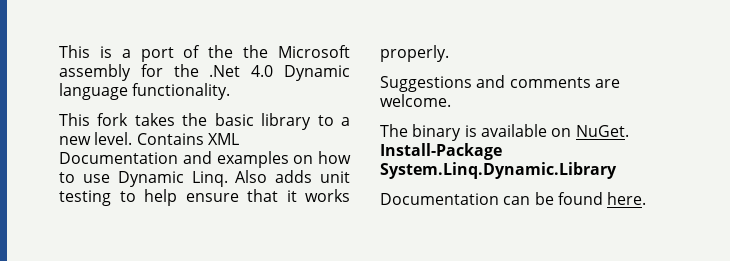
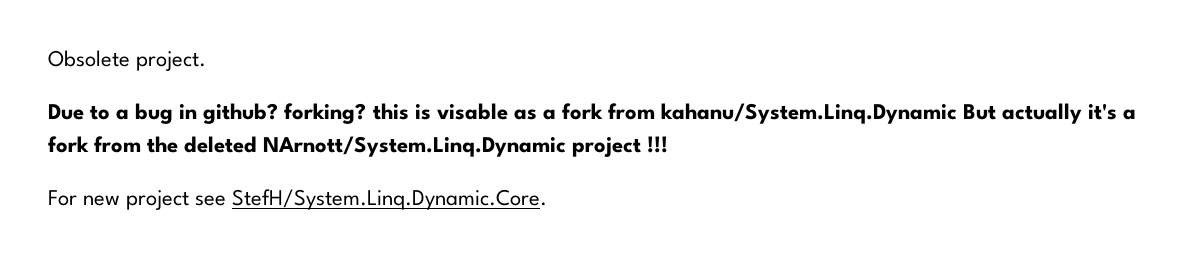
- This is a port of the the Microsoft assembly for the .Net 4.0 Dynamic language functionality.
- This fork takes the basic library to a new level. Contains XML Documentation and examples on how to use Dynamic Linq. Also adds unit testing to help ensure that it works properly.
- Suggestions and comments are welcome.
- The binary is available on NuGet. Install-Package System.Linq.Dynamic.Library
- Documentation can be found here.
+ Obsolete project.
+ Due to a bug in github? forking? this is visable as a fork from kahanu/System.Linq.Dynamic But actually it's a fork from the deleted NArnott/System.Linq.Dynamic project !!!
+ For new project see StefH/System.Linq.Dynamic.Core.

